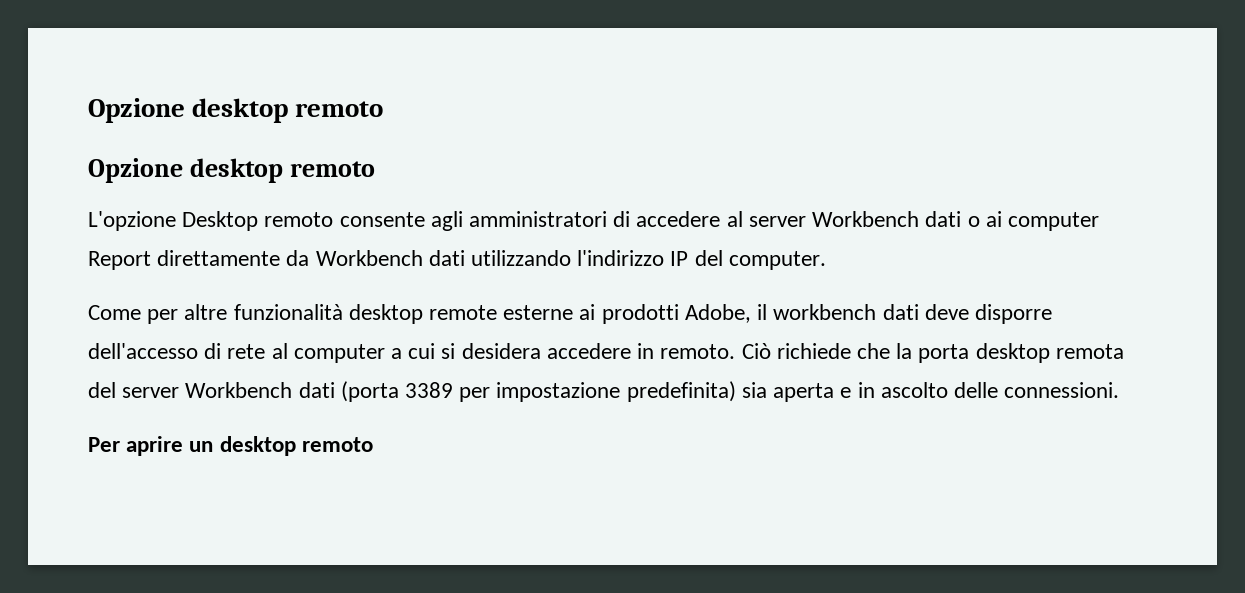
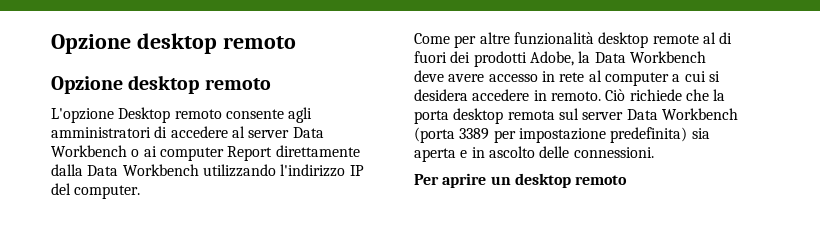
- L'opzione Desktop remoto consente agli amministratori di accedere al server Workbench dati o ai computer Report direttamente da Workbench dati utilizzando l'indirizzo IP del computer.
+ L'opzione Desktop remoto consente agli amministratori di accedere al server Data Workbench o ai computer Report direttamente dalla Data Workbench utilizzando l'indirizzo IP del computer.
- Come per altre funzionalità desktop remote esterne ai prodotti Adobe, il workbench dati deve disporre dell'accesso di rete al computer a cui si desidera accedere in remoto.
+ Come per altre funzionalità desktop remote al di fuori dei prodotti Adobe, la Data Workbench deve avere accesso in rete al computer a cui si desidera accedere in remoto.
- Ciò richiede che la porta desktop remota del server Workbench dati (porta 3389 per impostazione predefinita) sia aperta e in ascolto delle connessioni.
+ Ciò richiede che la porta desktop remota sul server Data Workbench (porta 3389 per impostazione predefinita) sia aperta e in ascolto delle connessioni.

